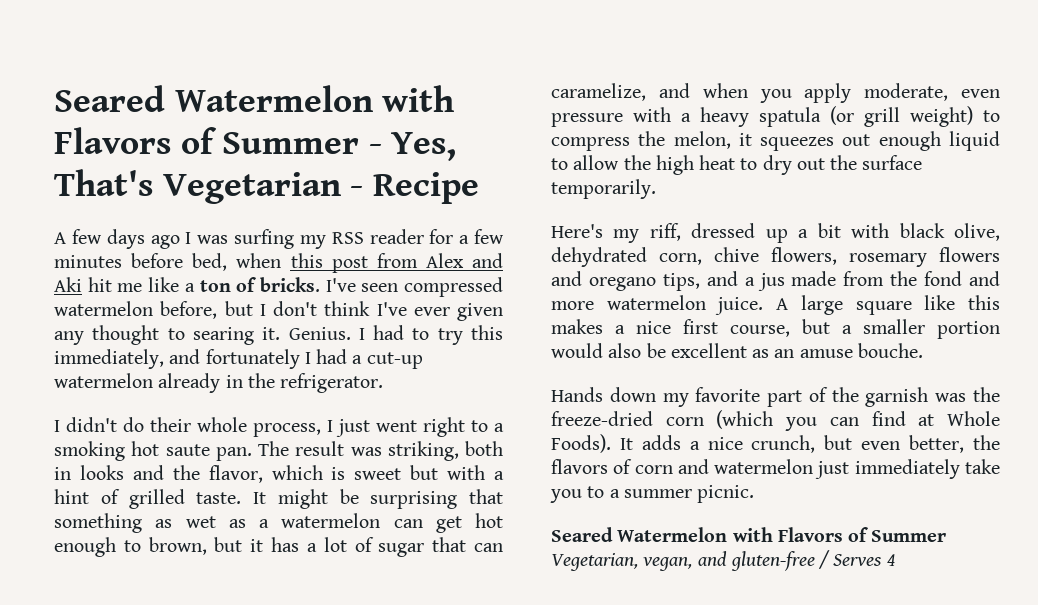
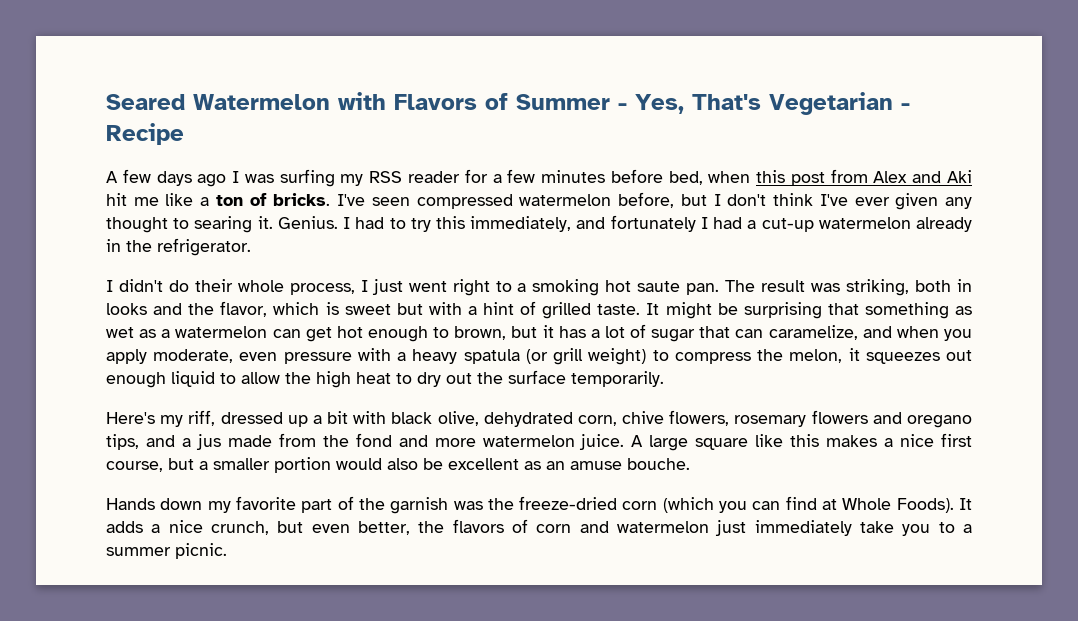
- Seared Watermelon with Flavors of Summer Vegetarian, vegan, and gluten-free / Serves 4

